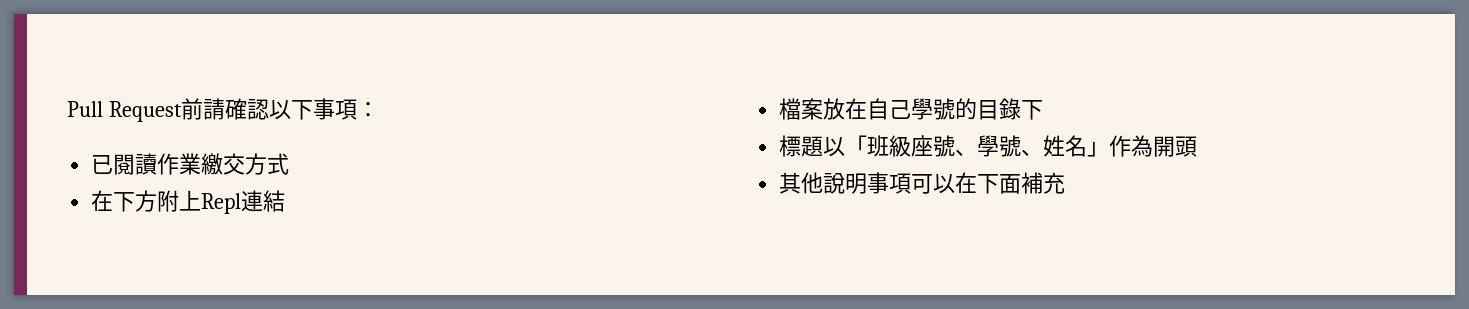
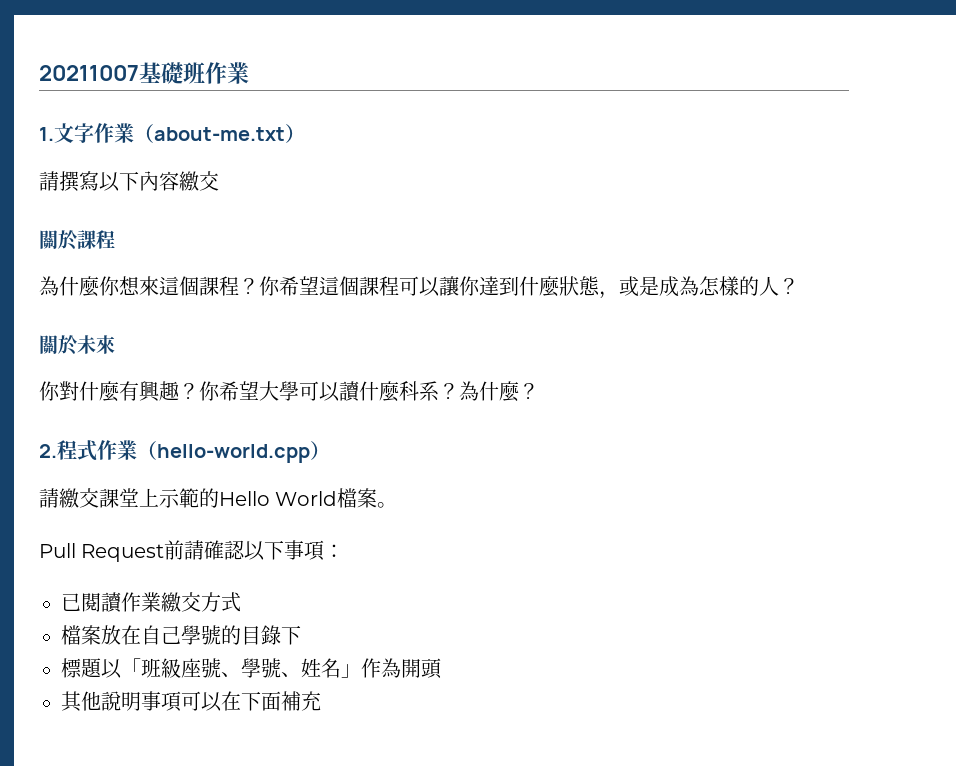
+ 20211007基礎班作業
+ 1.文字作業（about-me.txt）
+ 請撰寫以下內容繳交
+ 關於課程
+ 為什麼你想來這個課程？你希望這個課程可以讓你達到什麼狀態，或是成為怎樣的人？
+ 關於未來
+ 你對什麼有興趣？你希望大學可以讀什麼科系？為什麼？
+ 2.程式作業（hello-world.cpp）
+ 請繳交課堂上示範的Hello World檔案。
- 在下方附上Repl連結

